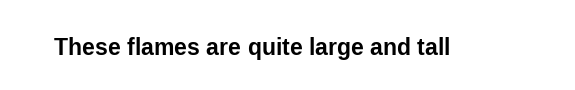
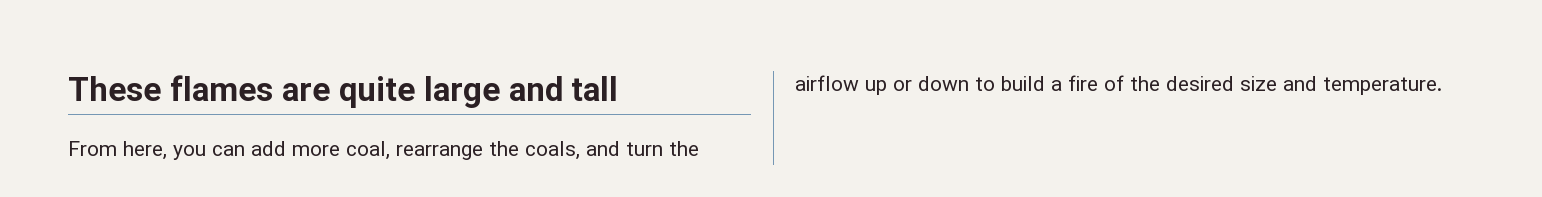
+ From here, you can add more coal, rearrange the coals, and turn the airflow up or down to build a fire of the desired size and temperature.

